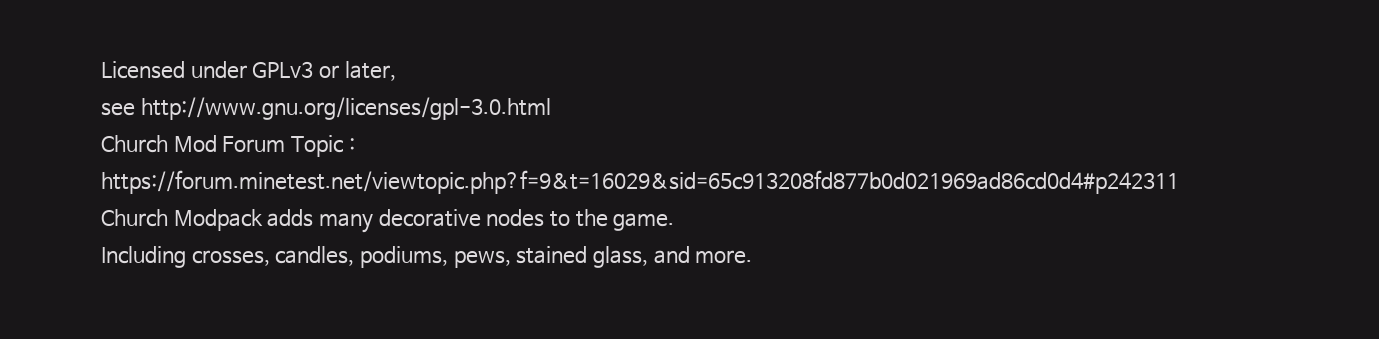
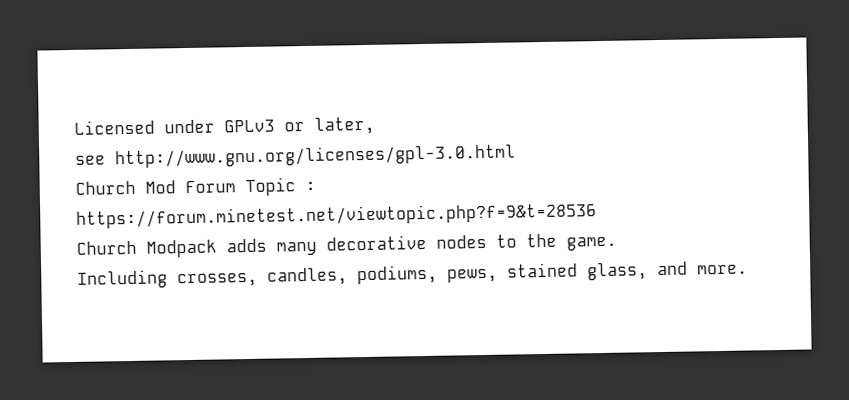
- https://forum.minetest.net/viewtopic.php?f=9&t=16029&sid=65c913208fd877b0d021969ad86cd0d4#p242311
+ https://forum.minetest.net/viewtopic.php?f=9&t=28536

